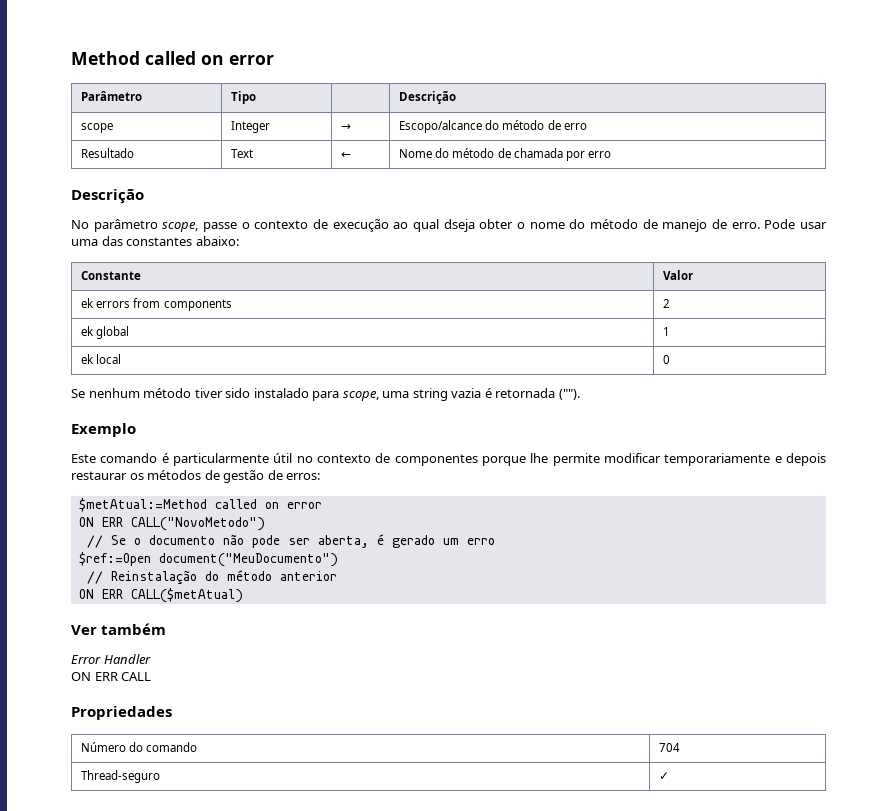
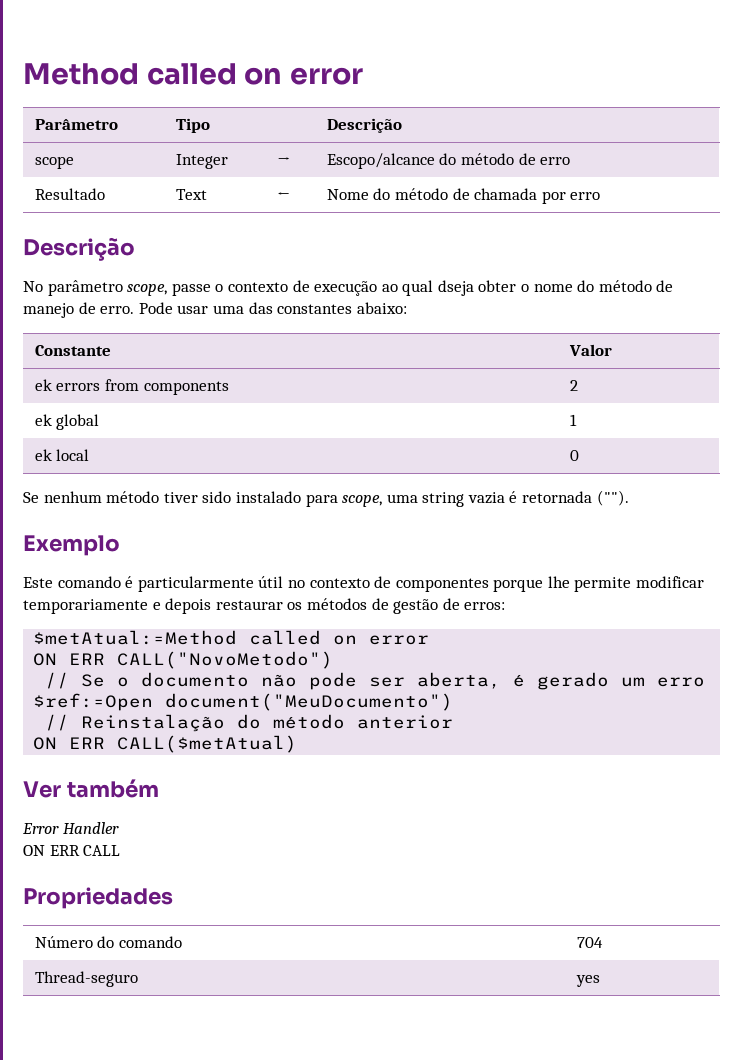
- Thread-seguro | ✓
+ Thread-seguro | yes

